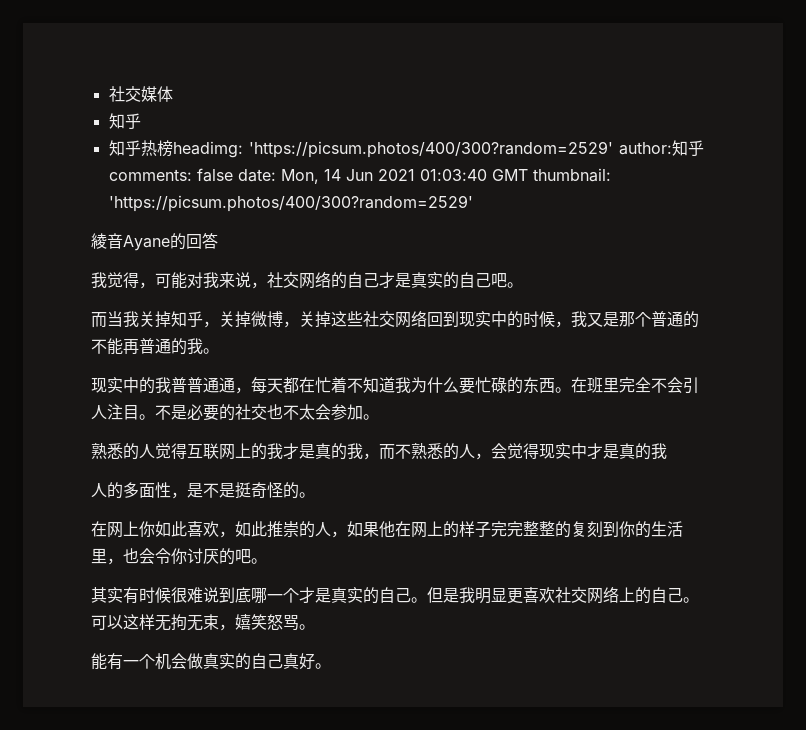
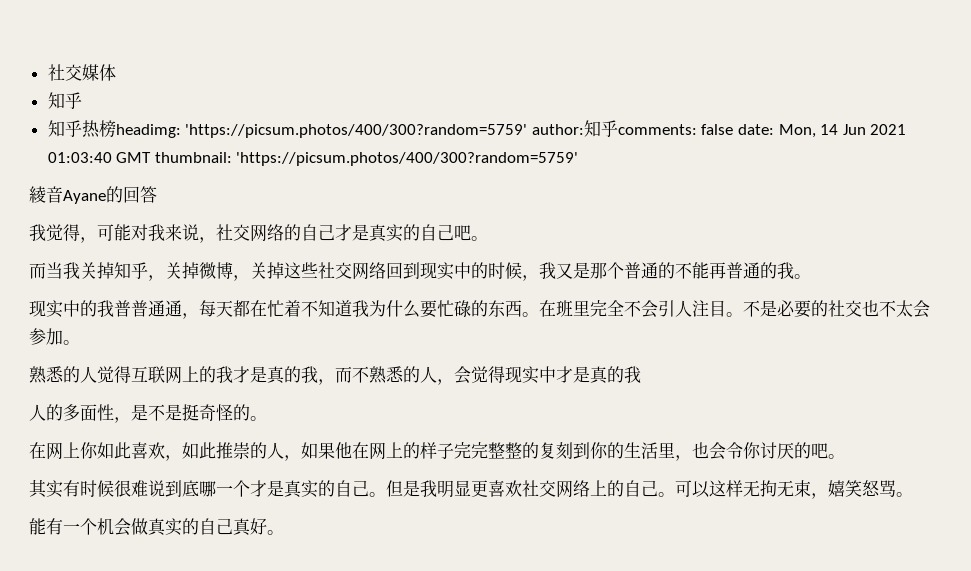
- 知乎热榜headimg: 'https://picsum.photos/400/300?random=2529' author:知乎comments: false date: Mon, 14 Jun 2021 01:03:40 GMT thumbnail: 'https://picsum.photos/400/300?random=2529'
+ 知乎热榜headimg: 'https://picsum.photos/400/300?random=5759' author:知乎comments: false date: Mon, 14 Jun 2021 01:03:40 GMT thumbnail: 'https://picsum.photos/400/300?random=5759'

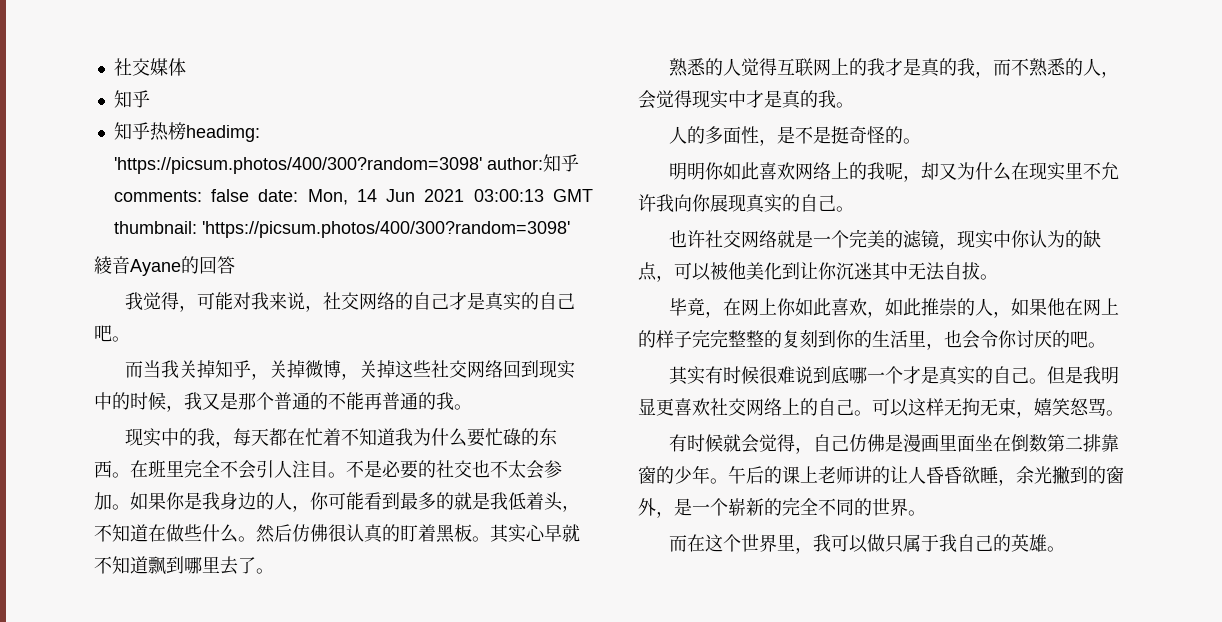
- 知乎热榜headimg: 'https://picsum.photos/400/300?random=5759' author:知乎comments: false date: Mon, 14 Jun 2021 01:03:40 GMT thumbnail: 'https://picsum.photos/400/300?random=5759'
+ 知乎热榜headimg: 'https://picsum.photos/400/300?random=3098' author:知乎comments: false date: Mon, 14 Jun 2021 03:00:13 GMT thumbnail: 'https://picsum.photos/400/300?random=3098'
- 现实中的我普普通通，每天都在忙着不知道我为什么要忙碌的东西。
+ 现实中的我，每天都在忙着不知道我为什么要忙碌的东西。
+ 如果你是我身边的人，你可能看到最多的就是我低着头，不知道在做些什么。然后仿佛很认真的盯着黑板。其实心早就不知道飘到哪里去了。
- 熟悉的人觉得互联网上的我才是真的我，而不熟悉的人，会觉得现实中才是真的我
+ 熟悉的人觉得互联网上的我才是真的我，而不熟悉的人，会觉得现实中才是真的我。
- 在网上你如此喜欢，如此推崇的人，如果他在网上的样子完完整整的复刻到你的生活里，也会令你讨厌的吧。
+ 明明你如此喜欢网络上的我呢，却又为什么在现实里不允许我向你展现真实的自己。
+ 也许社交网络就是一个完美的滤镜，现实中你认为的缺点，可以被他美化到让你沉迷其中无法自拔。
+ 毕竟，在网上你如此喜欢，如此推崇的人，如果他在网上的样子完完整整的复刻到你的生活里，也会令你讨厌的吧。
- 能有一个机会做真实的自己真好。
+ 有时候就会觉得，自己仿佛是漫画里面坐在倒数第二排靠窗的少年。午后的课上老师讲的让人昏昏欲睡，余光撇到的窗外，是一个崭新的完全不同的世界。
+ 而在这个世界里，我可以做只属于我自己的英雄。

